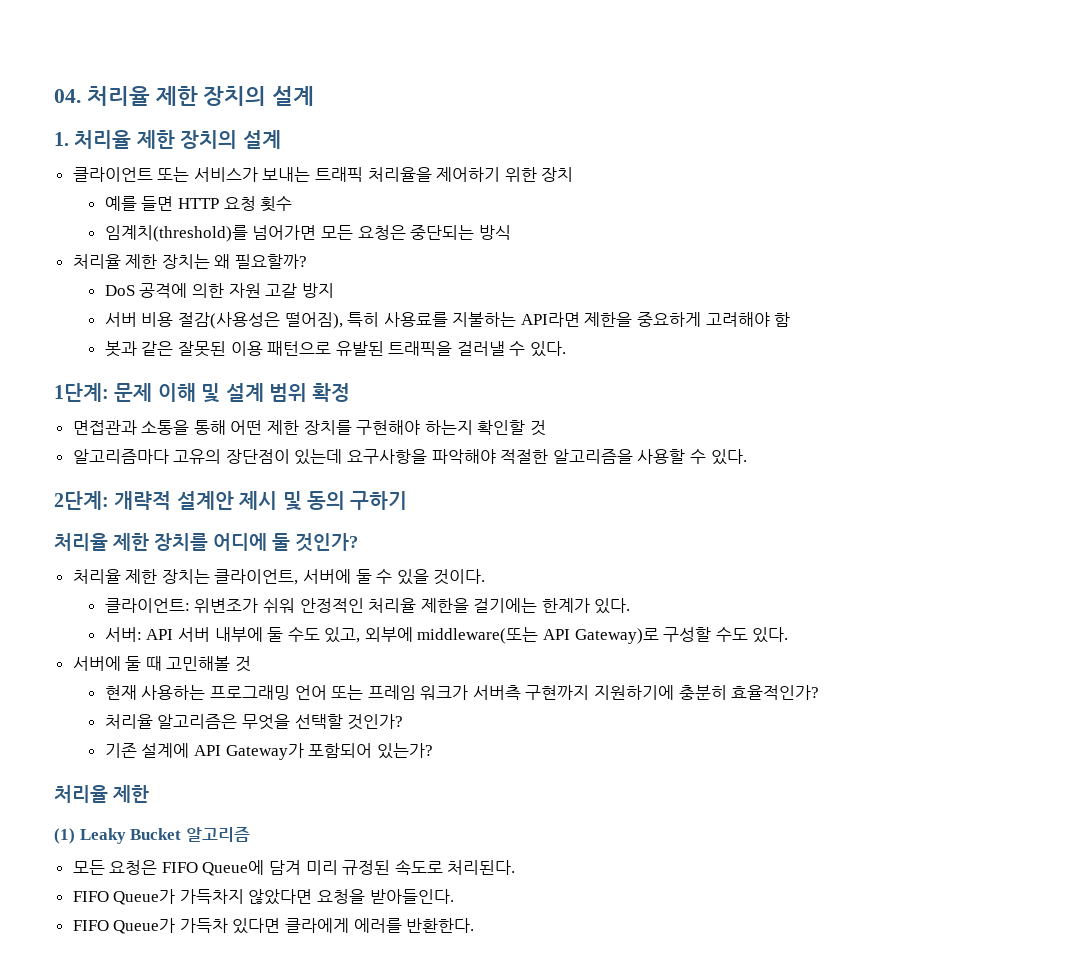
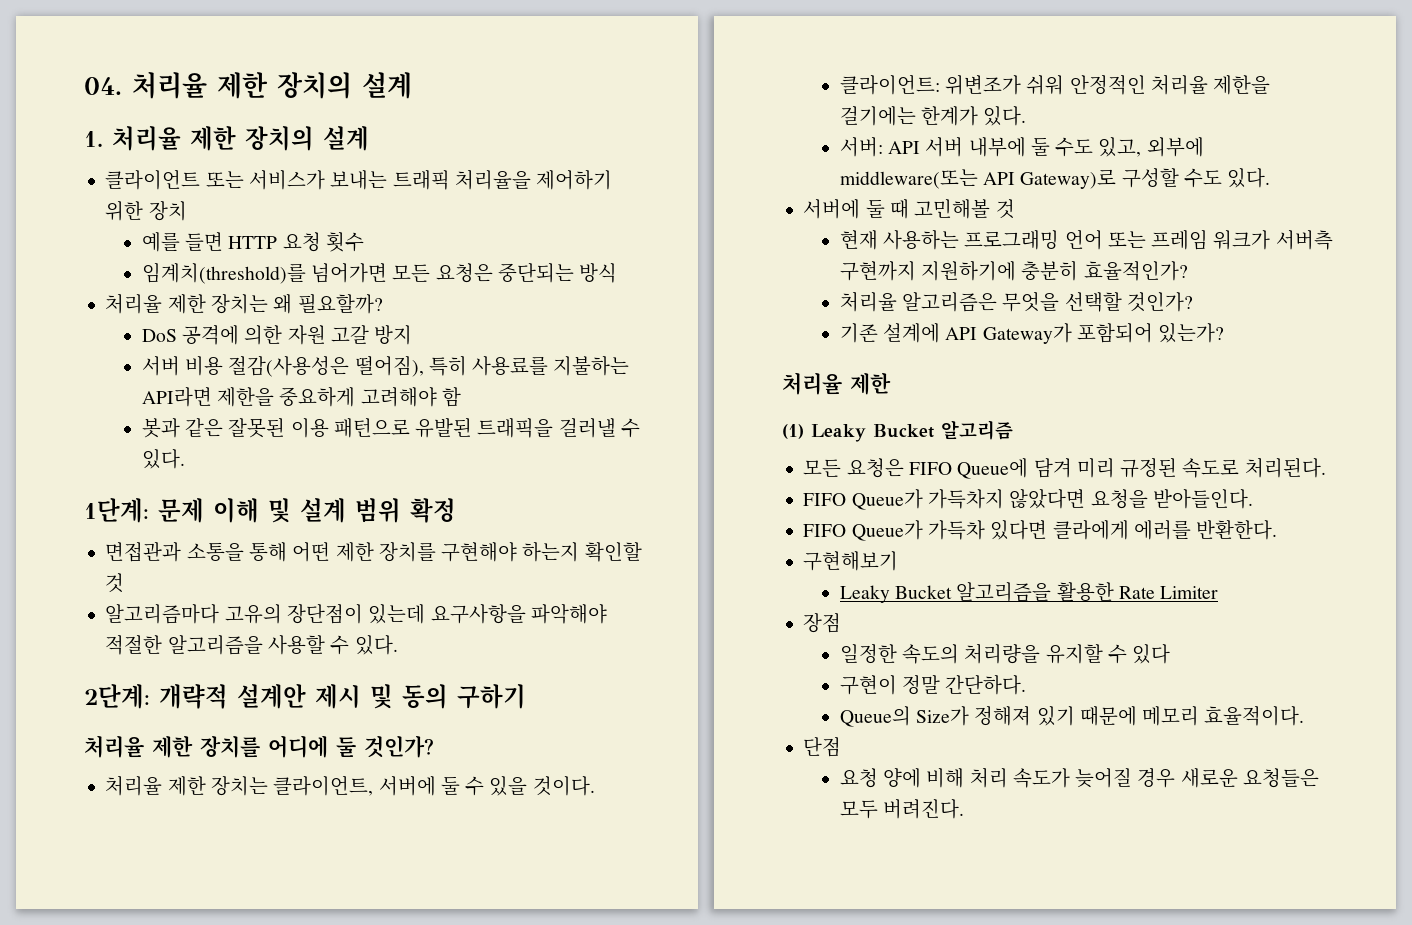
+ 구현해보기
+ Leaky Bucket 알고리즘을 활용한 Rate Limiter
+ 장점
+ 일정한 속도의 처리량을 유지할 수 있다
+ 구현이 정말 간단하다.
+ Queue의 Size가 정해져 있기 때문에 메모리 효율적이다.
+ 단점
+ 요청 양에 비해 처리 속도가 늦어질 경우 새로운 요청들은 모두 버려진다.

